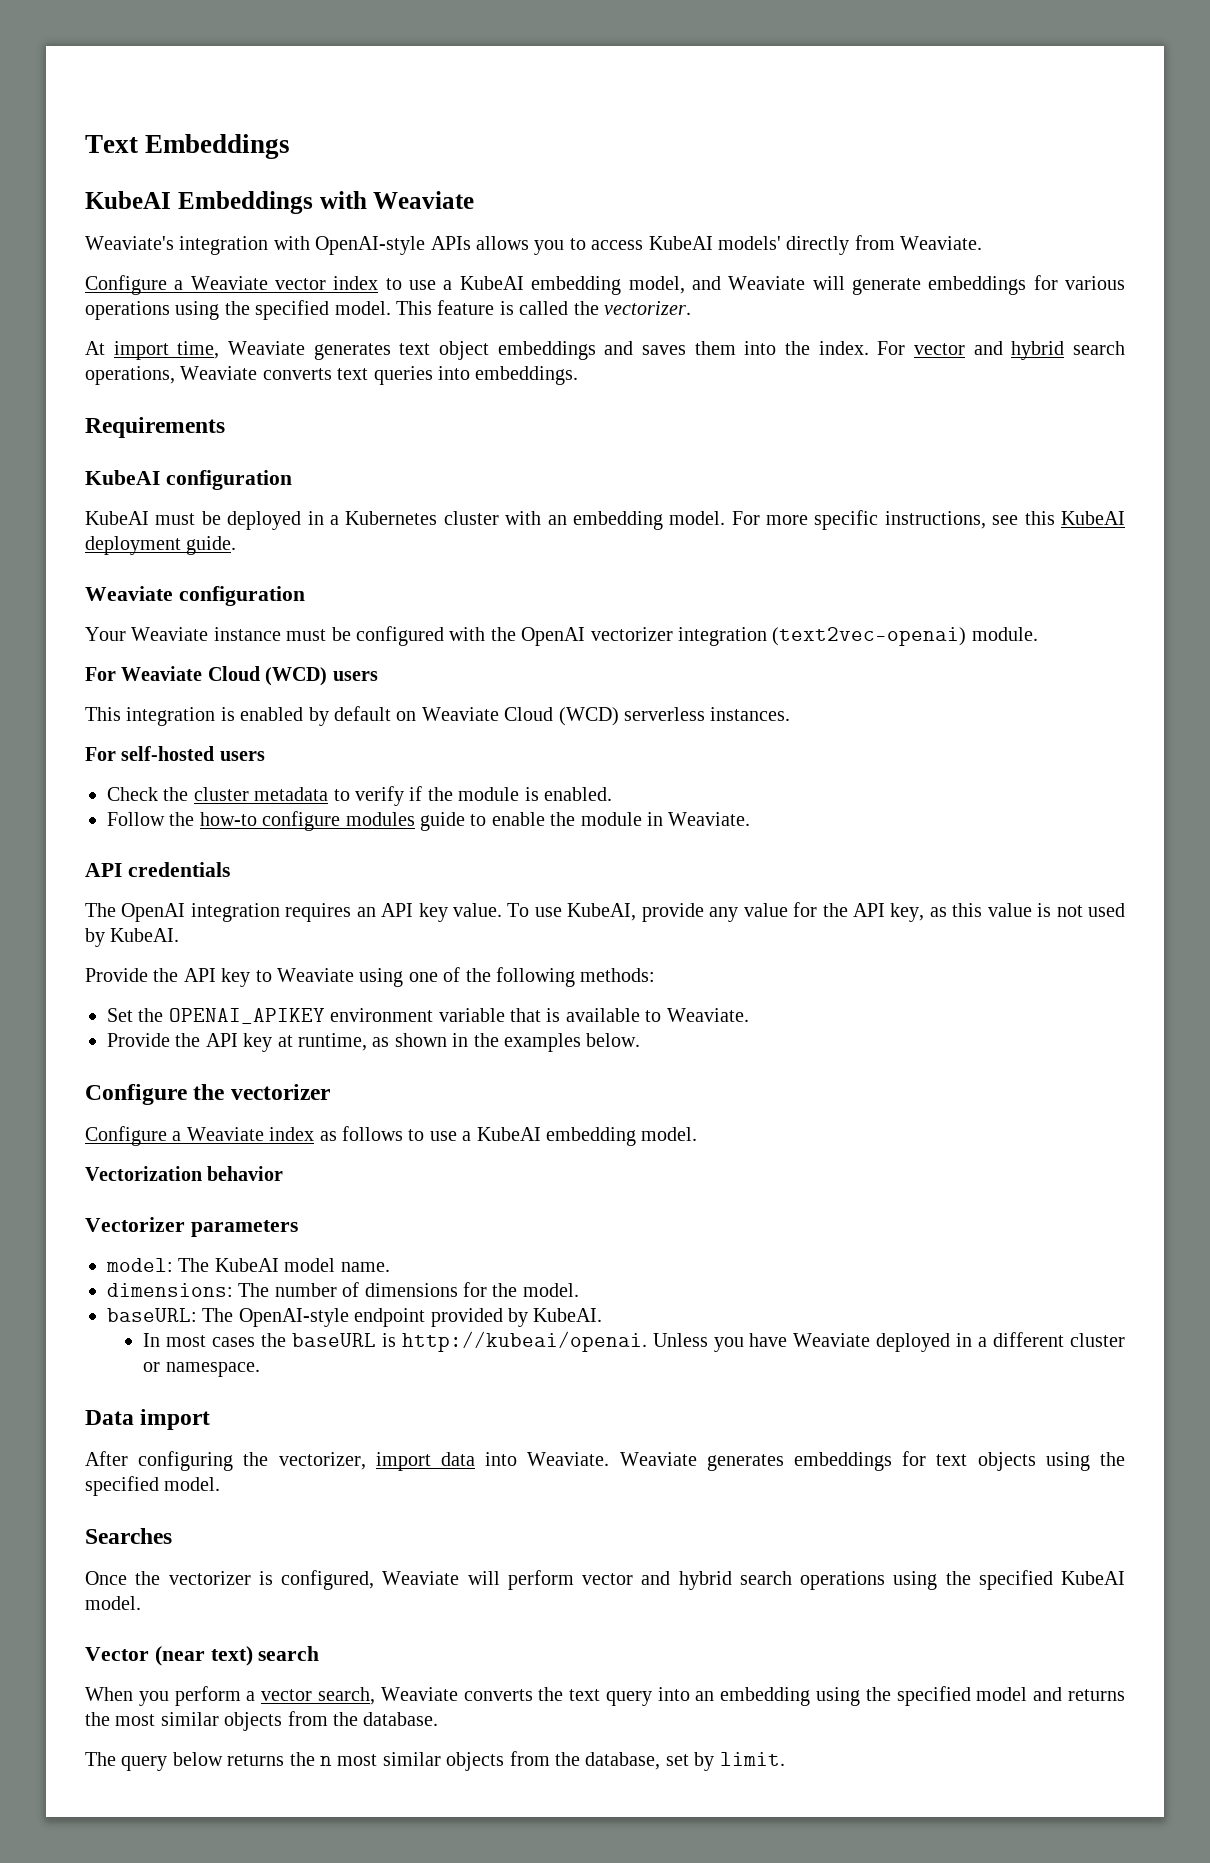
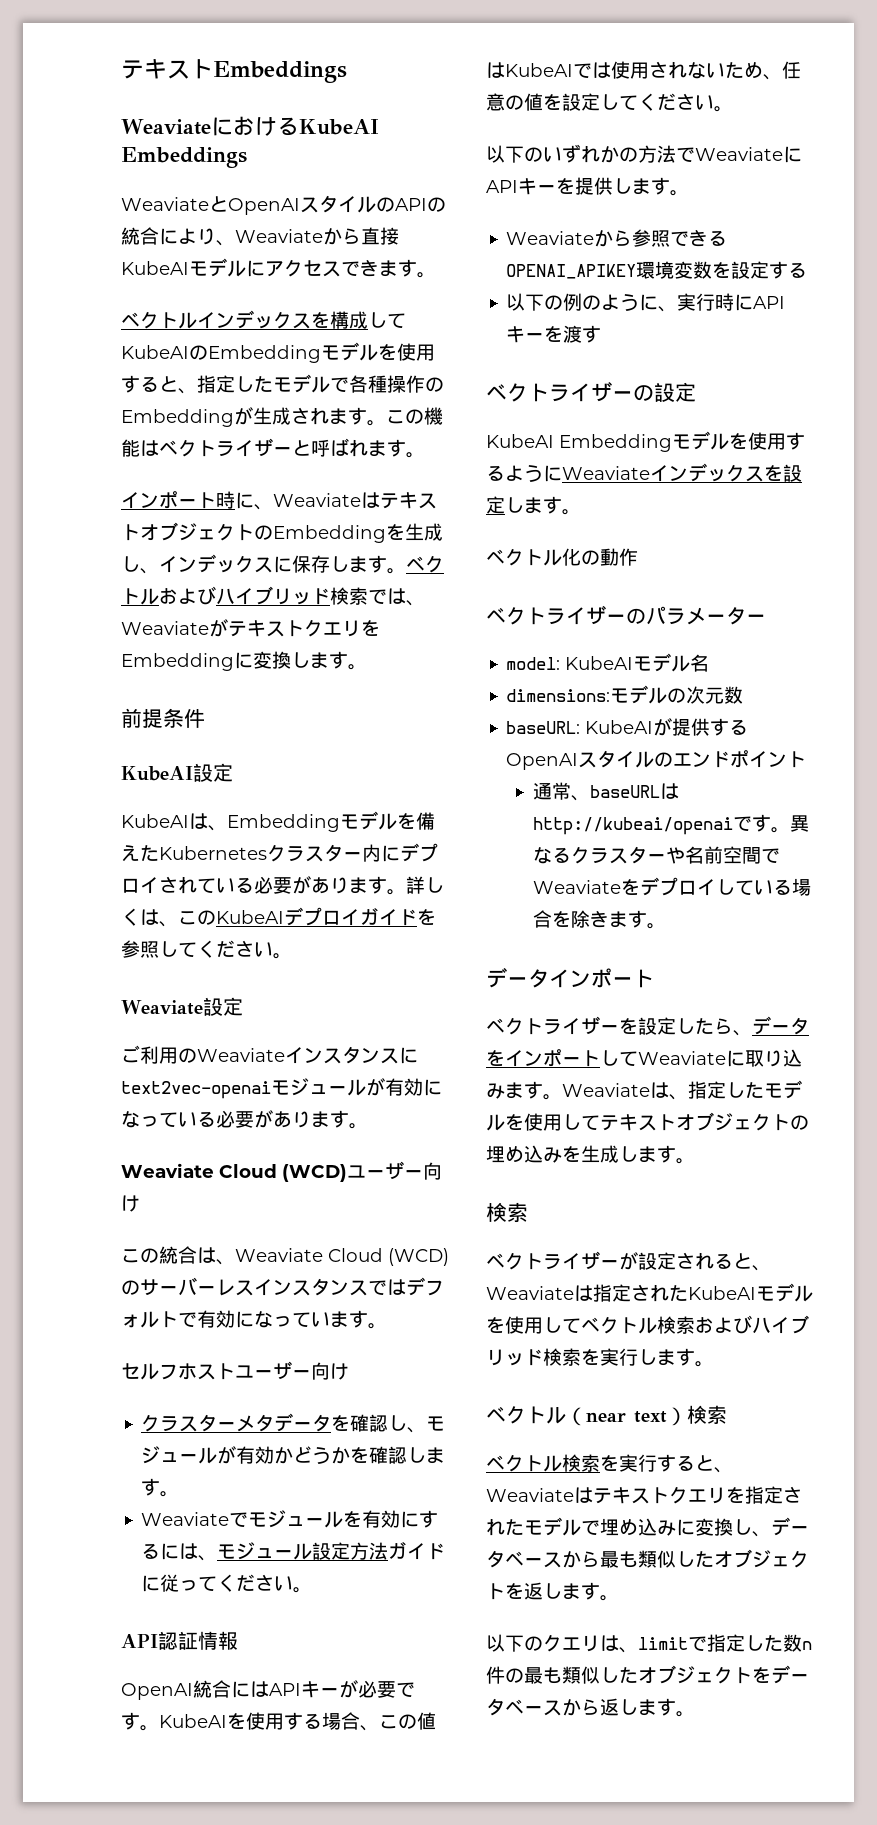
- Text Embeddings
- KubeAI Embeddings with Weaviate
- Weaviate's integration with OpenAI-style APIs allows you to access KubeAI models' directly from Weaviate.
- Configure a Weaviate vector index to use a KubeAI embedding model, and Weaviate will generate embeddings for various operations using the specified model. This feature is called the vectorizer.
- At import time, Weaviate generates text object embeddings and saves them into the index. For vector and hybrid search operations, Weaviate converts text queries into embeddings.
- Requirements
- KubeAI configuration
- KubeAI must be deployed in a Kubernetes cluster with an embedding model. For more specific instructions, see this KubeAI deployment guide.
- Weaviate configuration
- Your Weaviate instance must be configured with the OpenAI vectorizer integration (text2vec-openai) module.
- For Weaviate Cloud (WCD) users
- This integration is enabled by default on Weaviate Cloud (WCD) serverless instances.
- For self-hosted users
- Check the cluster metadata to verify if the module is enabled.
- Follow the how-to configure modules guide to enable the module in Weaviate.
- API credentials
- The OpenAI integration requires an API key value. To use KubeAI, provide any value for the API key, as this value is not used by KubeAI.
- Provide the API key to Weaviate using one of the following methods:
- Set the OPENAI_APIKEY environment variable that is available to Weaviate.
- Provide the API key at runtime, as shown in the examples below.
- Configure the vectorizer
- Configure a Weaviate index as follows to use a KubeAI embedding model.
- Vectorization behavior
- Vectorizer parameters
- model: The KubeAI model name.
- dimensions: The number of dimensions for the model.
- baseURL: The OpenAI-style endpoint provided by KubeAI.
- In most cases the baseURL is http://kubeai/openai. Unless you have Weaviate deployed in a different cluster or namespace.
- Data import
- After configuring the vectorizer, import data into Weaviate. Weaviate generates embeddings for text objects using the specified model.
- Searches
- Once the vectorizer is configured, Weaviate will perform vector and hybrid search operations using the specified KubeAI model.
- Vector (near text) search
- When you perform a vector search, Weaviate converts the text query into an embedding using the specified model and returns the most similar objects from the database.
- The query below returns the n most similar objects from the database, set by limit.
+ テキストEmbeddings
+ WeaviateにおけるKubeAI Embeddings
+ WeaviateとOpenAIスタイルのAPIの統合により、Weaviateから直接KubeAIモデルにアクセスできます。
+ ベクトルインデックスを構成してKubeAIのEmbeddingモデルを使用すると、指定したモデルで各種操作のEmbeddingが生成されます。この機能はベクトライザーと呼ばれます。
+ インポート時に、WeaviateはテキストオブジェクトのEmbeddingを生成し、インデックスに保存します。ベクトルおよびハイブリッド検索では、WeaviateがテキストクエリをEmbeddingに変換します。
+ 前提条件
+ KubeAI設定
+ KubeAIは、Embeddingモデルを備えたKubernetesクラスター内にデプロイされている必要があります。詳しくは、このKubeAIデプロイガイドを参照してください。
+ Weaviate設定
+ ご利用のWeaviateインスタンスにtext2vec-openaiモジュールが有効になっている必要があります。
+ Weaviate Cloud (WCD)ユーザー向け
+ この統合は、Weaviate Cloud (WCD)のサーバーレスインスタンスではデフォルトで有効になっています。
+ セルフホストユーザー向け
+ クラスターメタデータを確認し、モジュールが有効かどうかを確認します。
+ Weaviateでモジュールを有効にするには、モジュール設定方法ガイドに従ってください。
+ API認証情報
+ OpenAI統合にはAPIキーが必要です。KubeAIを使用する場合、この値はKubeAIでは使用されないため、任意の値を設定してください。
+ 以下のいずれかの方法でWeaviateにAPIキーを提供します。
+ Weaviateから参照できるOPENAI_APIKEY環境変数を設定する
+ 以下の例のように、実行時にAPIキーを渡す
+ ベクトライザーの設定
+ KubeAI Embeddingモデルを使用するようにWeaviateインデックスを設定します。
+ ベクトル化の動作
+ ベクトライザーのパラメーター
+ model: KubeAIモデル名
+ dimensions:モデルの次元数
+ baseURL: KubeAIが提供するOpenAIスタイルのエンドポイント
+ 通常、baseURLはhttp://kubeai/openaiです。異なるクラスターや名前空間でWeaviateをデプロイしている場合を除きます。
+ データインポート
+ ベクトライザーを設定したら、データをインポートしてWeaviateに取り込みます。Weaviateは、指定したモデルを使用してテキストオブジェクトの埋め込みを生成します。
+ 検索
+ ベクトライザーが設定されると、Weaviateは指定されたKubeAIモデルを使用してベクトル検索およびハイブリッド検索を実行します。
+ ベクトル（near text）検索
+ ベクトル検索を実行すると、Weaviateはテキストクエリを指定されたモデルで埋め込みに変換し、データベースから最も類似したオブジェクトを返します。
+ 以下のクエリは、limitで指定した数n件の最も類似したオブジェクトをデータベースから返します。

